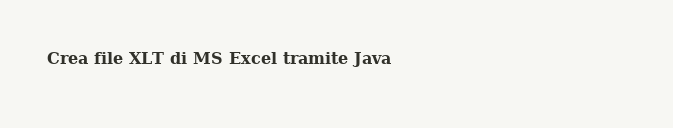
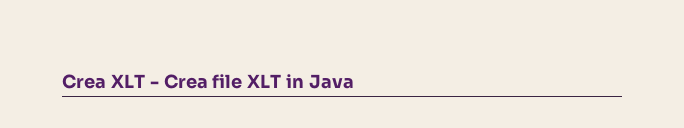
- Crea file XLT di MS Excel tramite Java
+ Crea XLT - Crea file XLT in Java

